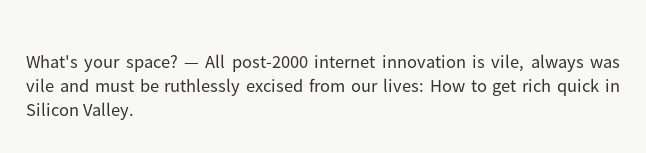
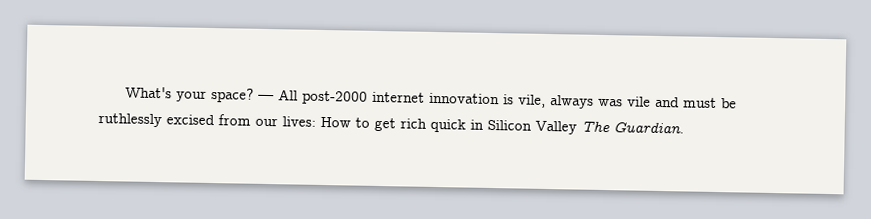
- — All post-2000 internet innovation is vile, always was vile and must be ruthlessly excised from our lives: How to get rich quick in Silicon Valley.
+ — All post-2000 internet innovation is vile, always was vile and must be ruthlessly excised from our lives: How to get rich quick in Silicon Valley The Guardian.

